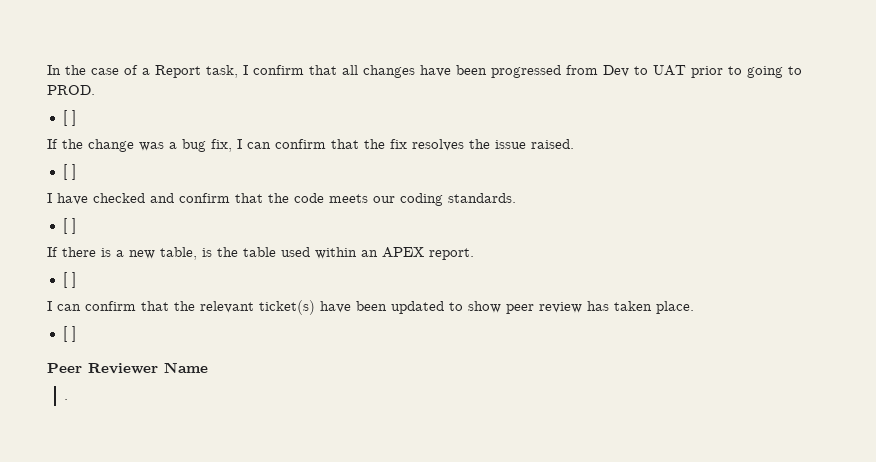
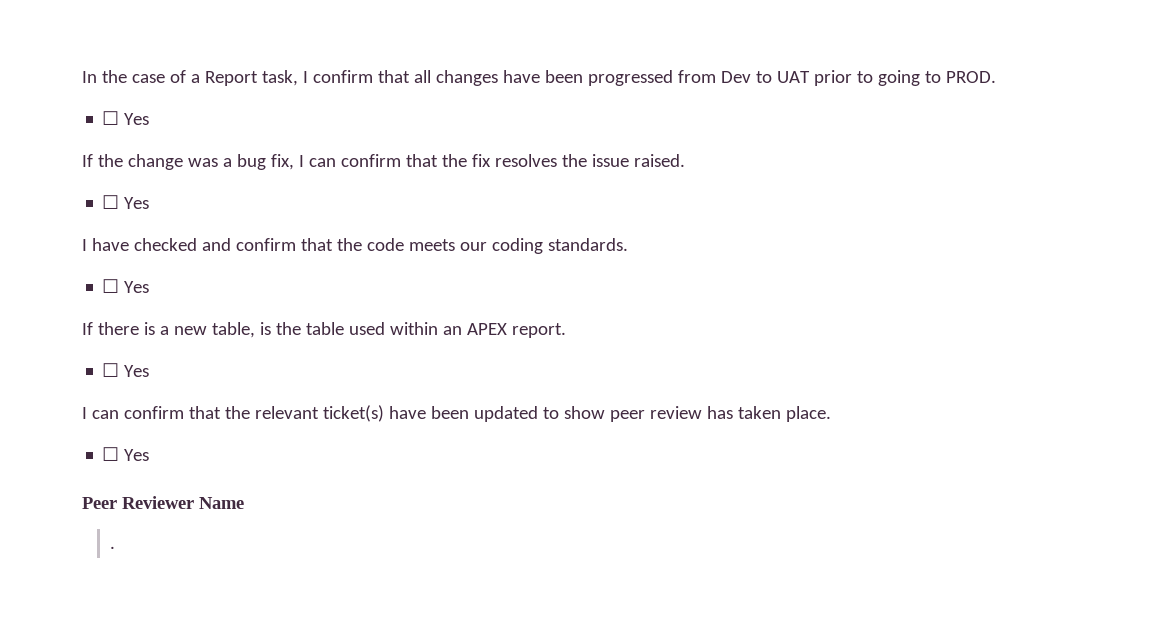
  In the case of a Report task, I confirm that all changes have been progressed from Dev to UAT prior to going to PROD.
- [ ]
+ ☐ Yes
  If the change was a bug fix, I can confirm that the fix resolves the issue raised.
- [ ]
+ ☐ Yes
  I have checked and confirm that the code meets our coding standards.
- [ ]
+ ☐ Yes
  If there is a new table, is the table used within an APEX report.
- [ ]
+ ☐ Yes
  I can confirm that the relevant ticket(s) have been updated to show peer review has taken place.
- [ ]
+ ☐ Yes

